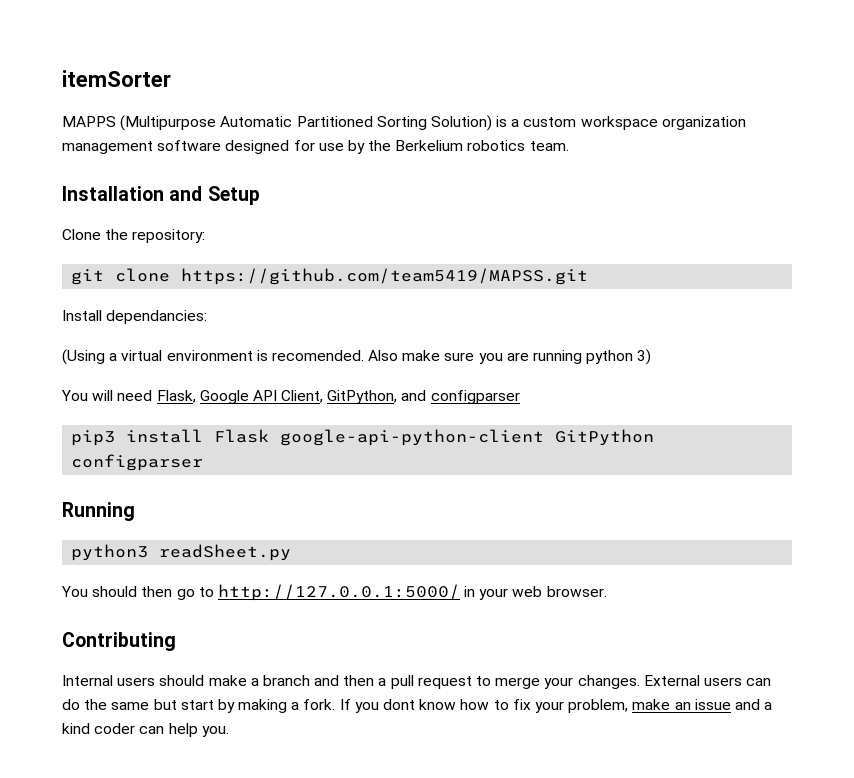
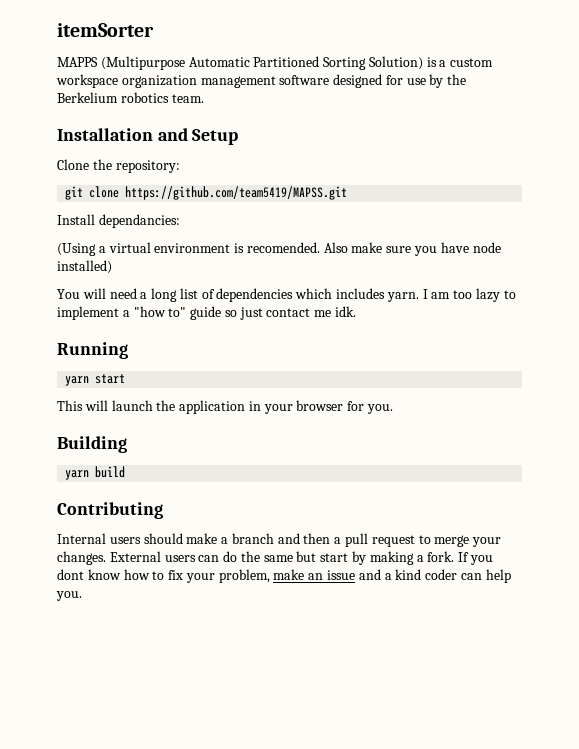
- Also make sure you are running python 3)
+ Also make sure you have node installed)
- You will need Flask, Google API Client, GitPython, and configparser
- pip3 install Flask google-api-python-client GitPython configparser
+ You will need a long list of dependencies which includes yarn. I am too lazy to implement a "how to" guide so just contact me idk.
  Running
- python3 readSheet.py
- You should then go to http://127.0.0.1:5000/ in your web browser.
+ yarn start
+ This will launch the application in your browser for you.
+ Building
+ yarn build

